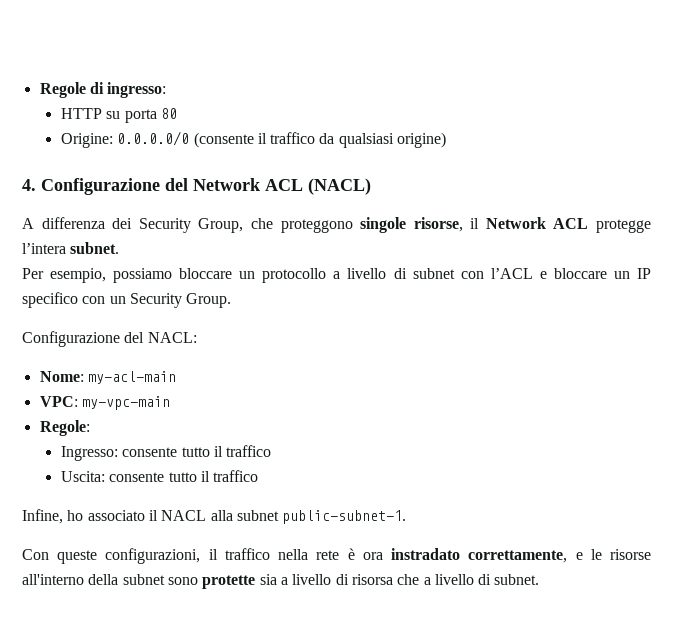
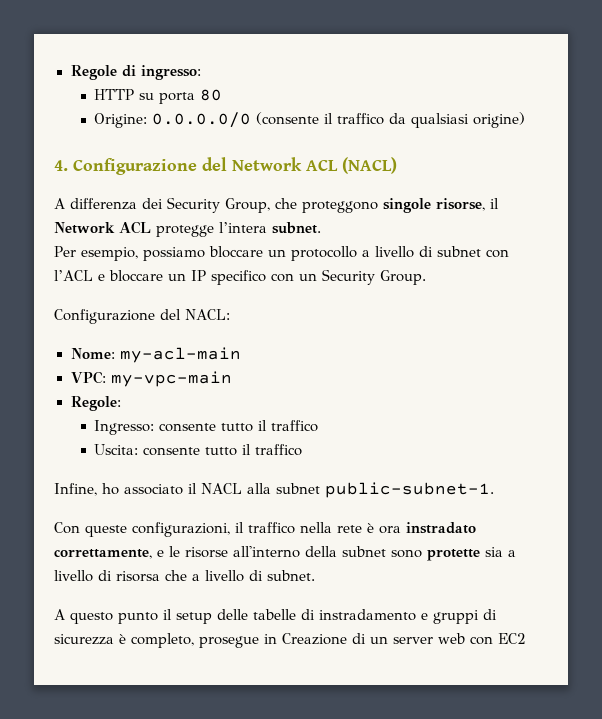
+ A questo punto il setup delle tabelle di instradamento e gruppi di sicurezza è completo, prosegue in Creazione di un server web con EC2

